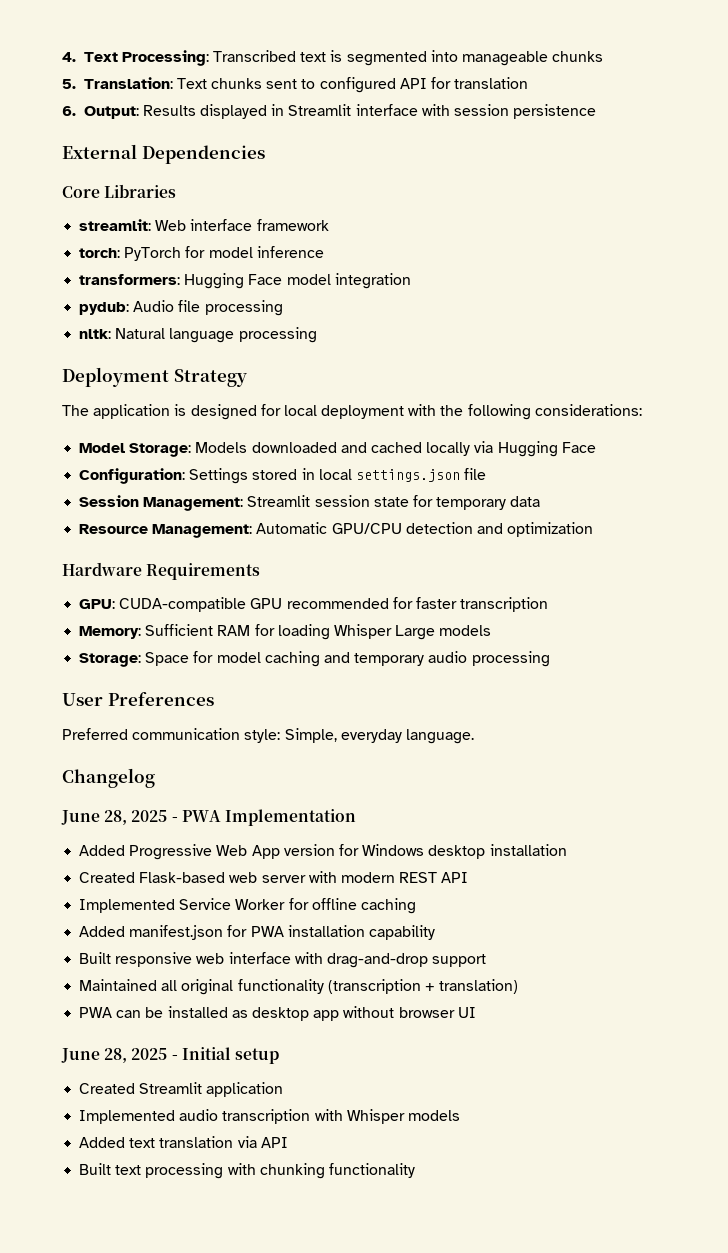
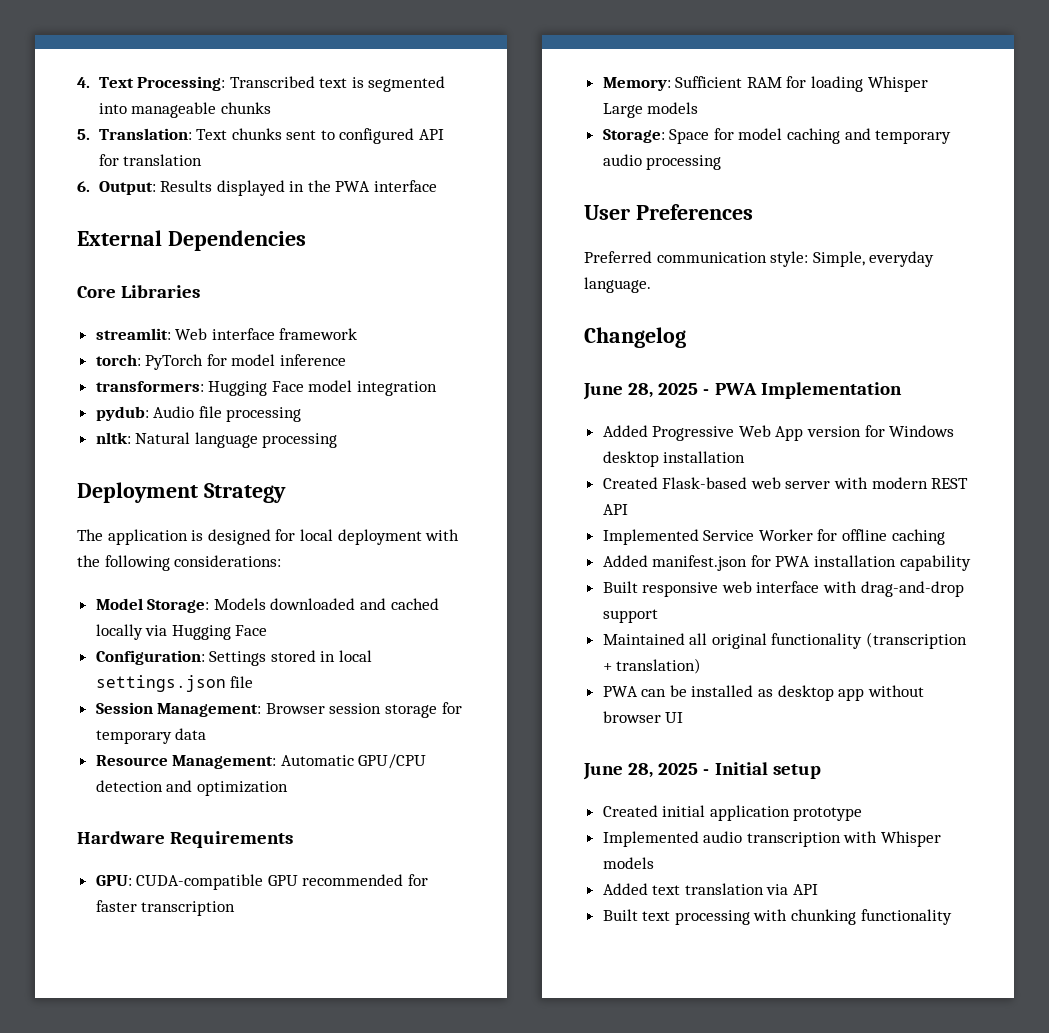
- 6. Output: Results displayed in Streamlit interface with session persistence
+ 6. Output: Results displayed in the PWA interface
- Session Management: Streamlit session state for temporary data
+ Session Management: Browser session storage for temporary data
- Created Streamlit application
+ Created initial application prototype

